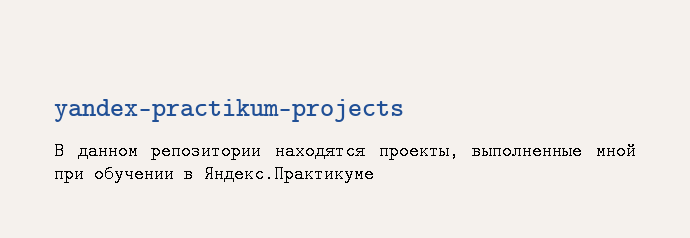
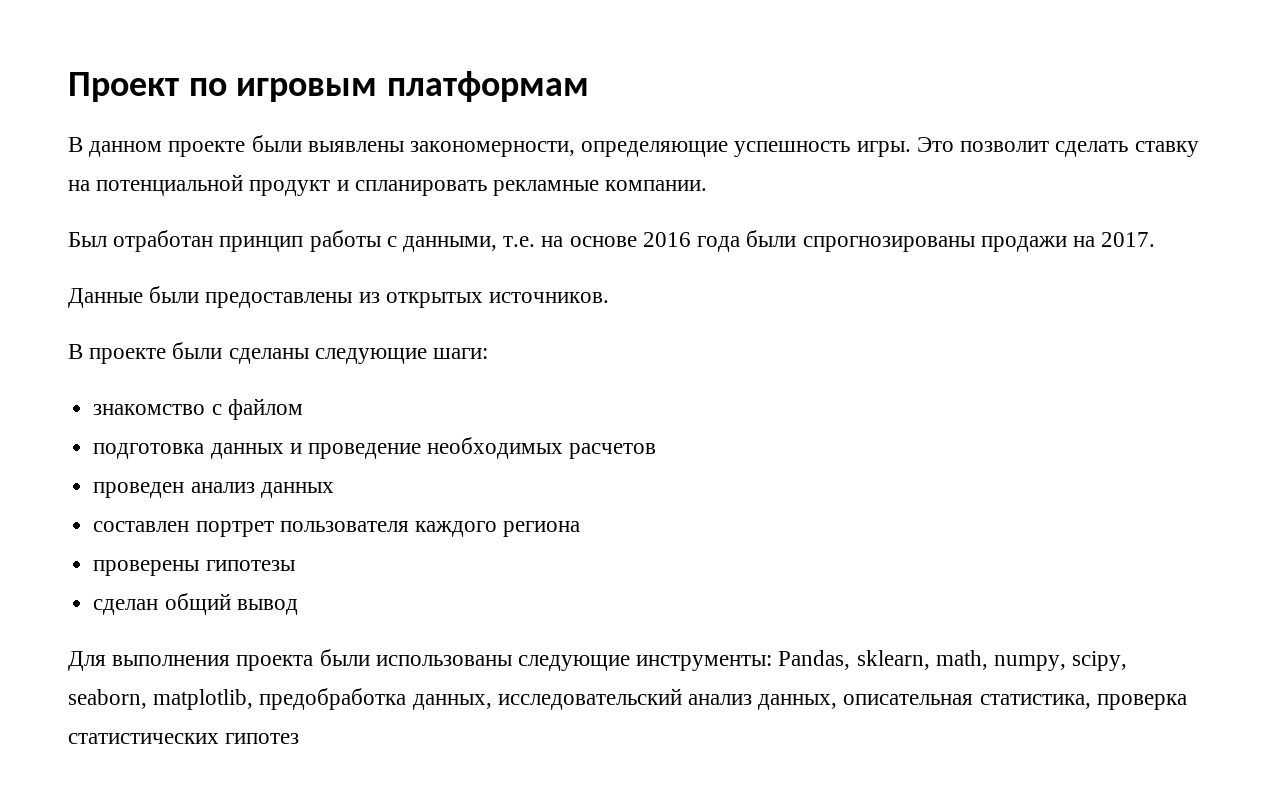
- yandex-practikum-projects
- В данном репозитории находятся проекты, выполненные мной при обучении в Яндекс.Практикуме
+ Проект по игровым платформам
+ В данном проекте были выявлены закономерности, определяющие успешность игры. Это позволит сделать ставку на потенциальной продукт и спланировать рекламные компании.
+ Был отработан принцип работы с данными, т.е. на основе 2016 года были спрогнозированы продажи на 2017.
+ Данные были предоставлены из открытых источников.
+ В проекте были сделаны следующие шаги:
+ знакомство с файлом
+ подготовка данных и проведение необходимых расчетов
+ проведен анализ данных
+ составлен портрет пользователя каждого региона
+ проверены гипотезы
+ сделан общий вывод
+ Для выполнения проекта были использованы следующие инструменты: Pandas, sklearn, math, numpy, scipy, seaborn, matplotlib, предобработка данных, исследовательский анализ данных, описательная статистика, проверка статистических гипотез

